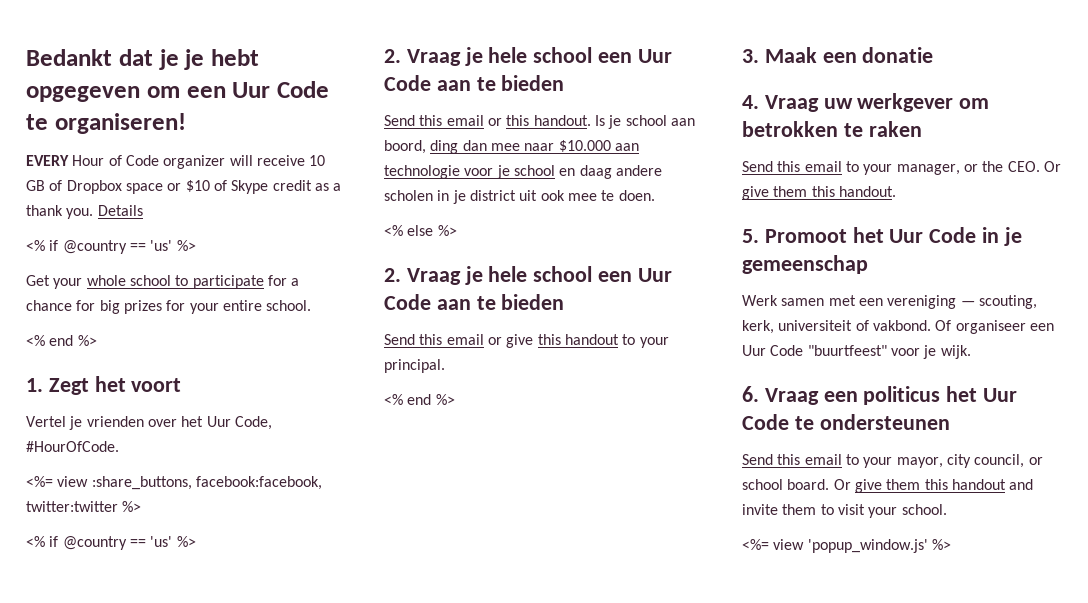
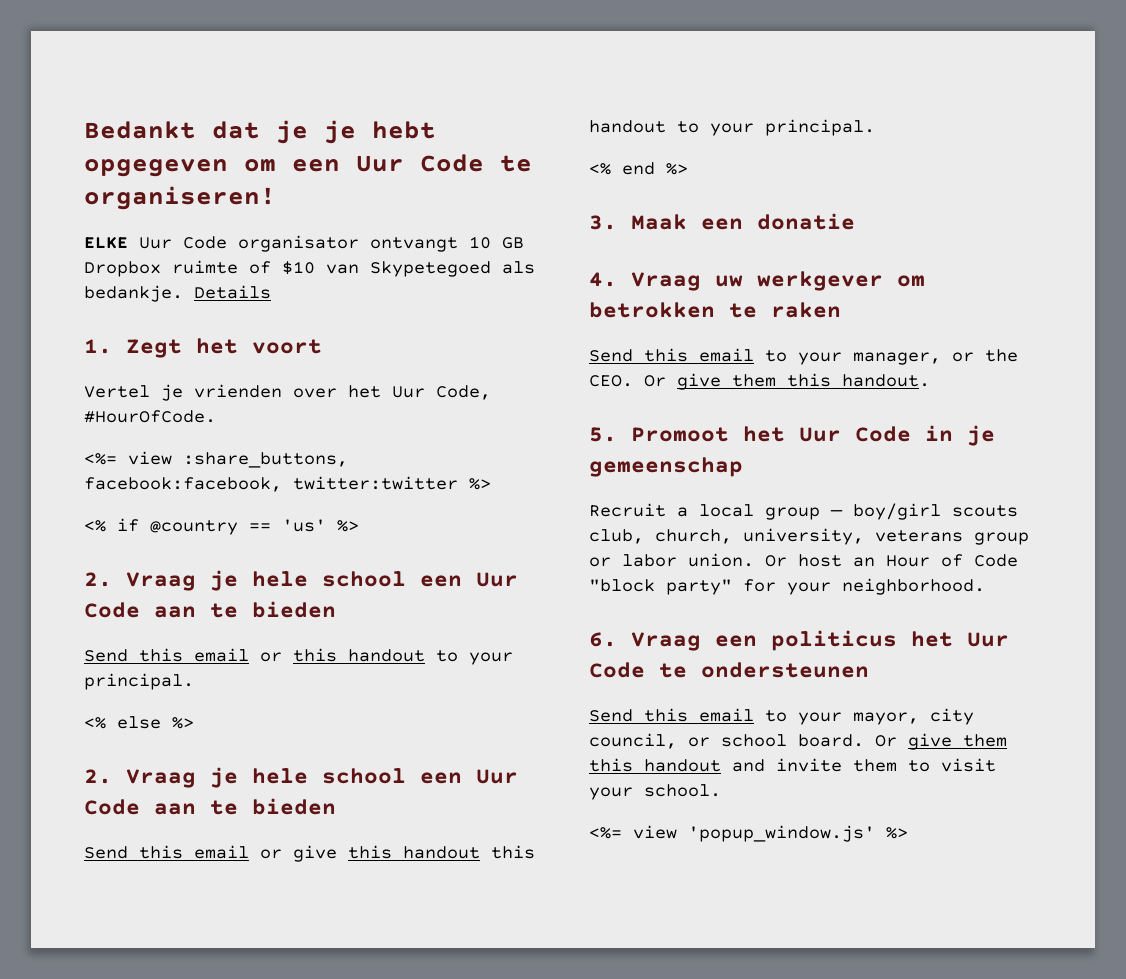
- EVERY Hour of Code organizer will receive 10 GB of Dropbox space or $10 of Skype credit as a thank you. Details
- <% if @country == 'us' %>
- Get your whole school to participate for a chance for big prizes for your entire school.
- <% end %>
+ ELKE Uur Code organisator ontvangt 10 GB Dropbox ruimte of $10 van Skypetegoed als bedankje. Details
- Send this email or this handout. Is je school aan boord, ding dan mee naar $10.000 aan technologie voor je school en daag andere scholen in je district uit ook mee te doen.
+ Send this email or this handout to your principal.
- Send this email or give this handout to your principal.
+ Send this email or give this handout this handout to your principal.
- Werk samen met een vereniging — scouting, kerk, universiteit of vakbond. Of organiseer een Uur Code "buurtfeest" voor je wijk.
+ Recruit a local group — boy/girl scouts club, church, university, veterans group or labor union. Or host an Hour of Code "block party" for your neighborhood.

